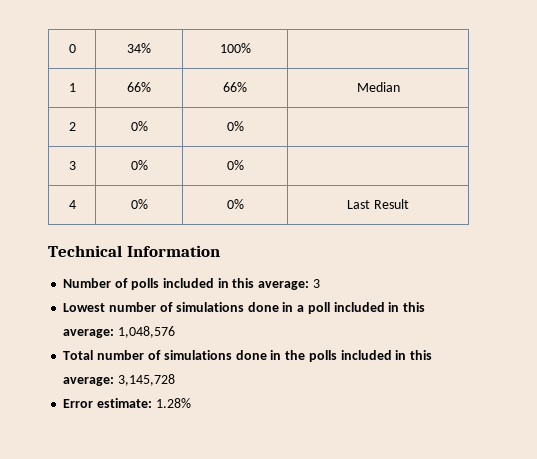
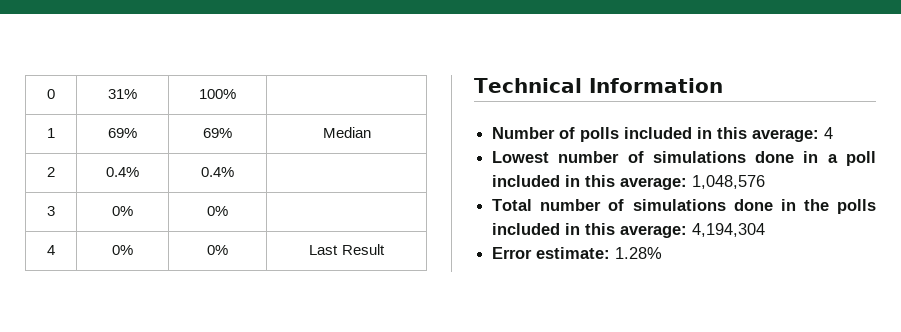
- 0 | 34% | 100% |
+ 0 | 31% | 100% |
- 1 | 66% | 66% | Median
+ 1 | 69% | 69% | Median
- 2 | 0% | 0% |
+ 2 | 0.4% | 0.4% |
- Number of polls included in this average: 3
+ Number of polls included in this average: 4
- Total number of simulations done in the polls included in this average: 3,145,728
+ Total number of simulations done in the polls included in this average: 4,194,304

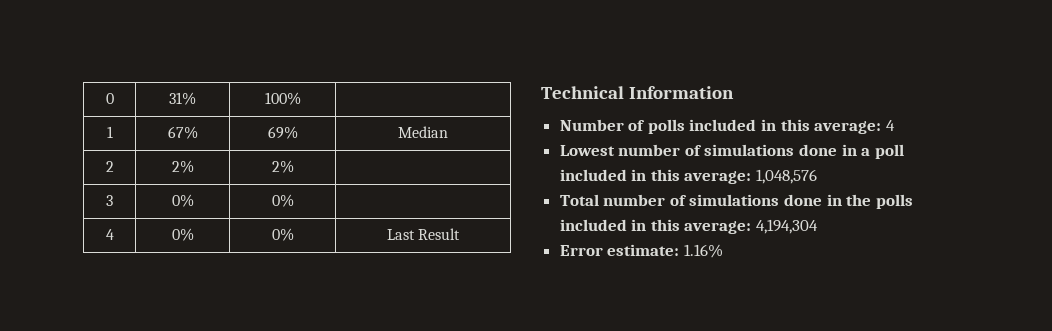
- 1 | 69% | 69% | Median
+ 1 | 67% | 69% | Median
- 2 | 0.4% | 0.4% |
+ 2 | 2% | 2% |
- Error estimate: 1.28%
+ Error estimate: 1.16%

